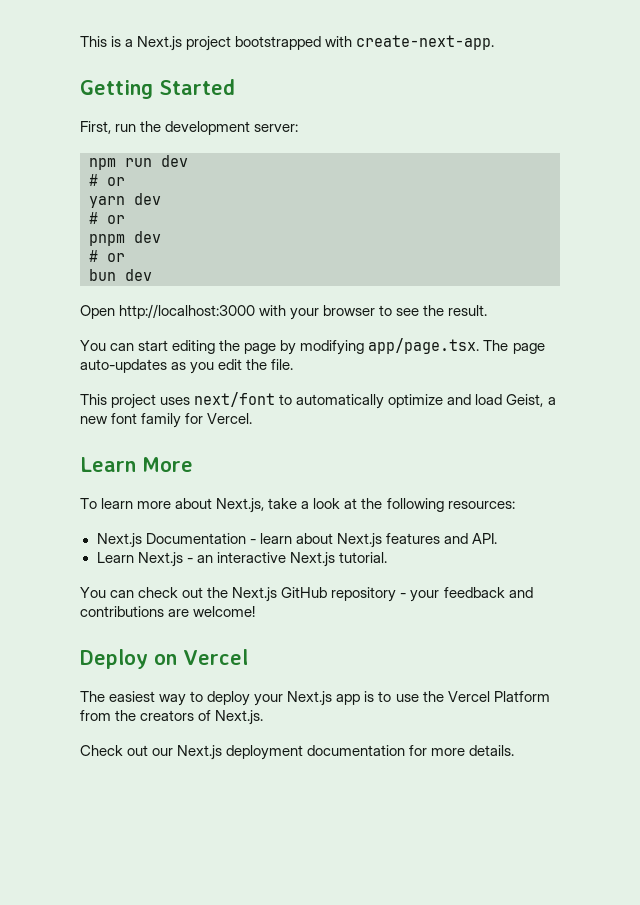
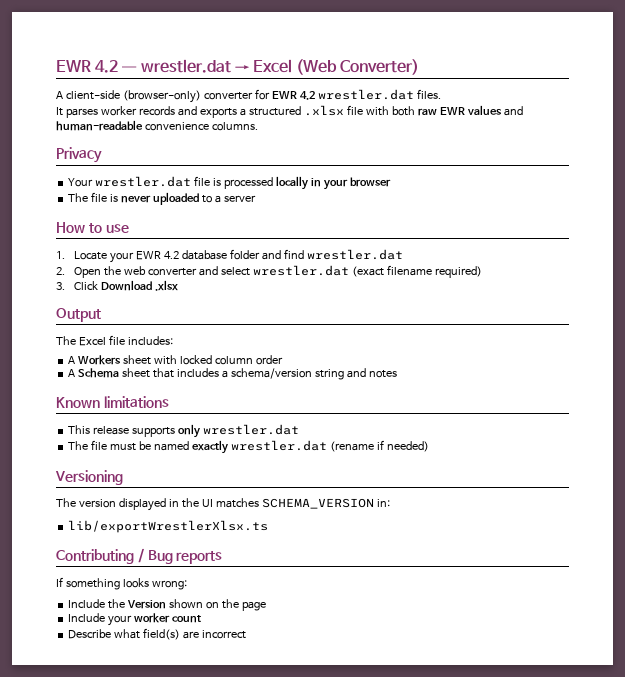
- This is a Next.js project bootstrapped with create-next-app.
- Getting Started
- First, run the development server:
- npm run dev
- # or
- yarn dev
- # or
- pnpm dev
- # or
- bun dev
- Open http://localhost:3000 with your browser to see the result.
- You can start editing the page by modifying app/page.tsx. The page auto-updates as you edit the file.
- This project uses next/font to automatically optimize and load Geist, a new font family for Vercel.
- Learn More
- To learn more about Next.js, take a look at the following resources:
- Next.js Documentation - learn about Next.js features and API.
- Learn Next.js - an interactive Next.js tutorial.
- You can check out the Next.js GitHub repository - your feedback and contributions are welcome!
- Deploy on Vercel
- The easiest way to deploy your Next.js app is to use the Vercel Platform from the creators of Next.js.
- Check out our Next.js deployment documentation for more details.
+ EWR 4.2 — wrestler.dat → Excel (Web Converter)
+ A client-side (browser-only) converter for EWR 4.2 wrestler.dat files.
+ It parses worker records and exports a structured .xlsx file with both raw EWR values and human-readable convenience columns.
+ Privacy
+ Your wrestler.dat file is processed locally in your browser
+ The file is never uploaded to a server
+ How to use
+ 1. Locate your EWR 4.2 database folder and find wrestler.dat
+ 2. Open the web converter and select wrestler.dat (exact filename required)
+ 3. Click Download .xlsx
+ Output
+ The Excel file includes:
+ A Workers sheet with locked column order
+ A Schema sheet that includes a schema/version string and notes
+ Known limitations
+ This release supports only wrestler.dat
+ The file must be named exactly wrestler.dat (rename if needed)
+ Versioning
+ The version displayed in the UI matches SCHEMA_VERSION in:
+ lib/exportWrestlerXlsx.ts
+ Contributing / Bug reports
+ If something looks wrong:
+ Include the Version shown on the page
+ Include your worker count
+ Describe what field(s) are incorrect

